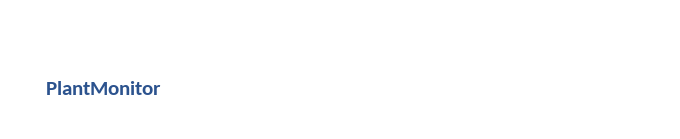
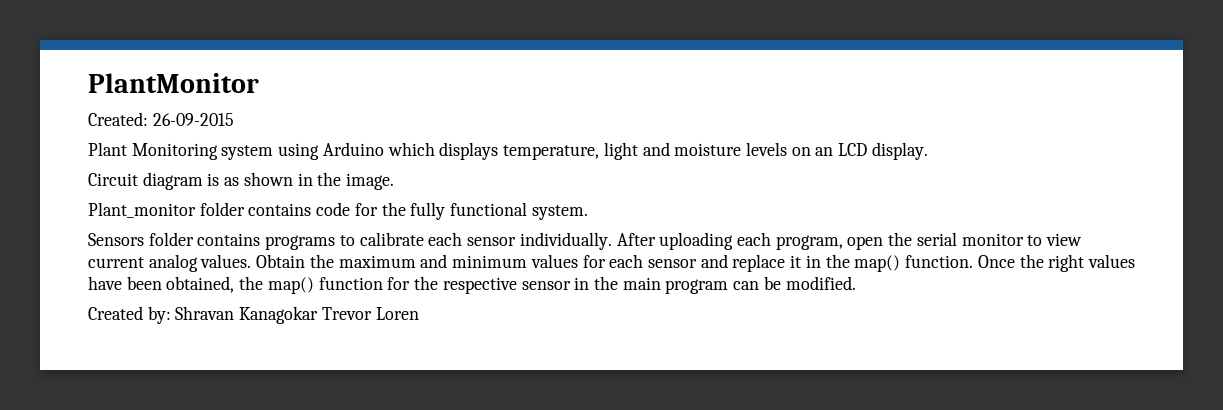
+ Created: 26-09-2015
+ Plant Monitoring system using Arduino which displays temperature, light and moisture levels on an LCD display.
+ Circuit diagram is as shown in the image.
+ Plant_monitor folder contains code for the fully functional system.
+ Sensors folder contains programs to calibrate each sensor individually. After uploading each program, open the serial monitor to view current analog values. Obtain the maximum and minimum values for each sensor and replace it in the map() function. Once the right values have been obtained, the map() function for the respective sensor in the main program can be modified.
+ Created by: Shravan Kanagokar Trevor Loren

